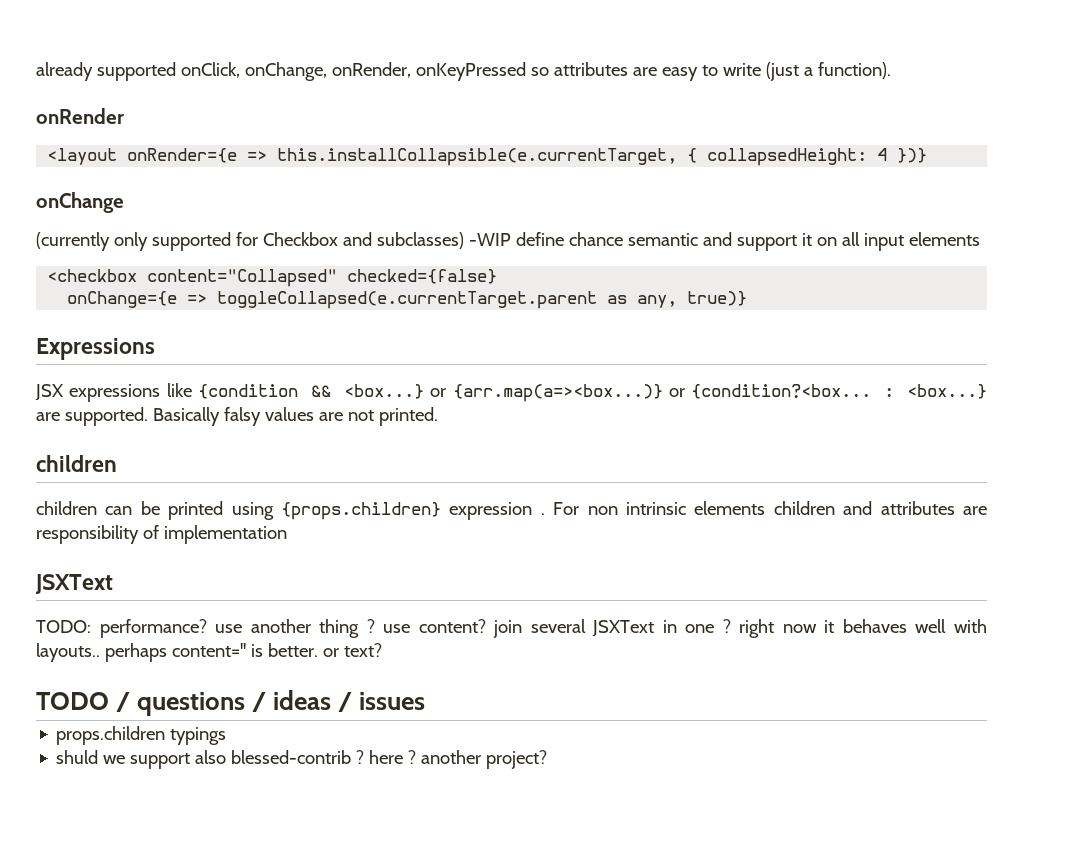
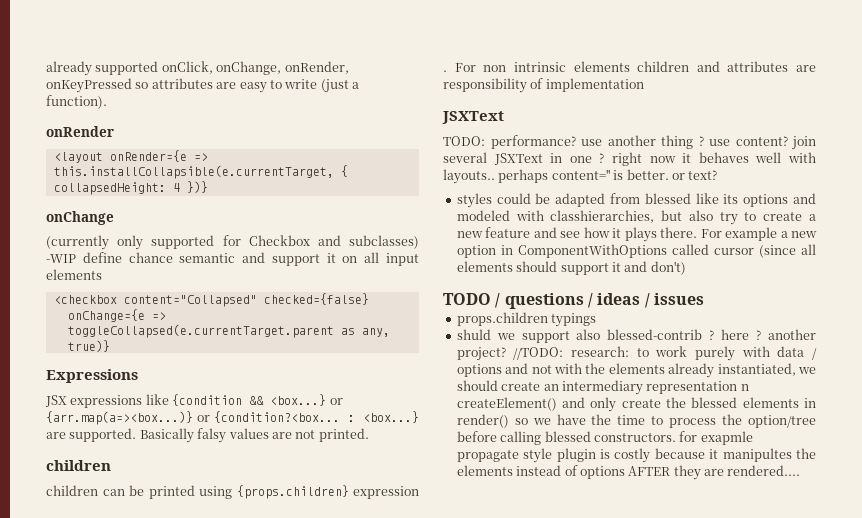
+ styles could be adapted from blessed like its options and modeled with classhierarchies, but also try to create a new feature and see how it plays there. For example a new option in ComponentWithOptions called cursor (since all elements should support it and don't)
+ //TODO: research: to work purely with data / options and not with the elements already instantiated, we should create an intermediary representation n createElement() and only create the blessed elements in render() so we have the time to process the option/tree before calling blessed constructors. for exapmle propagate style plugin is costly because it manipultes the elements instead of options AFTER they are rendered....

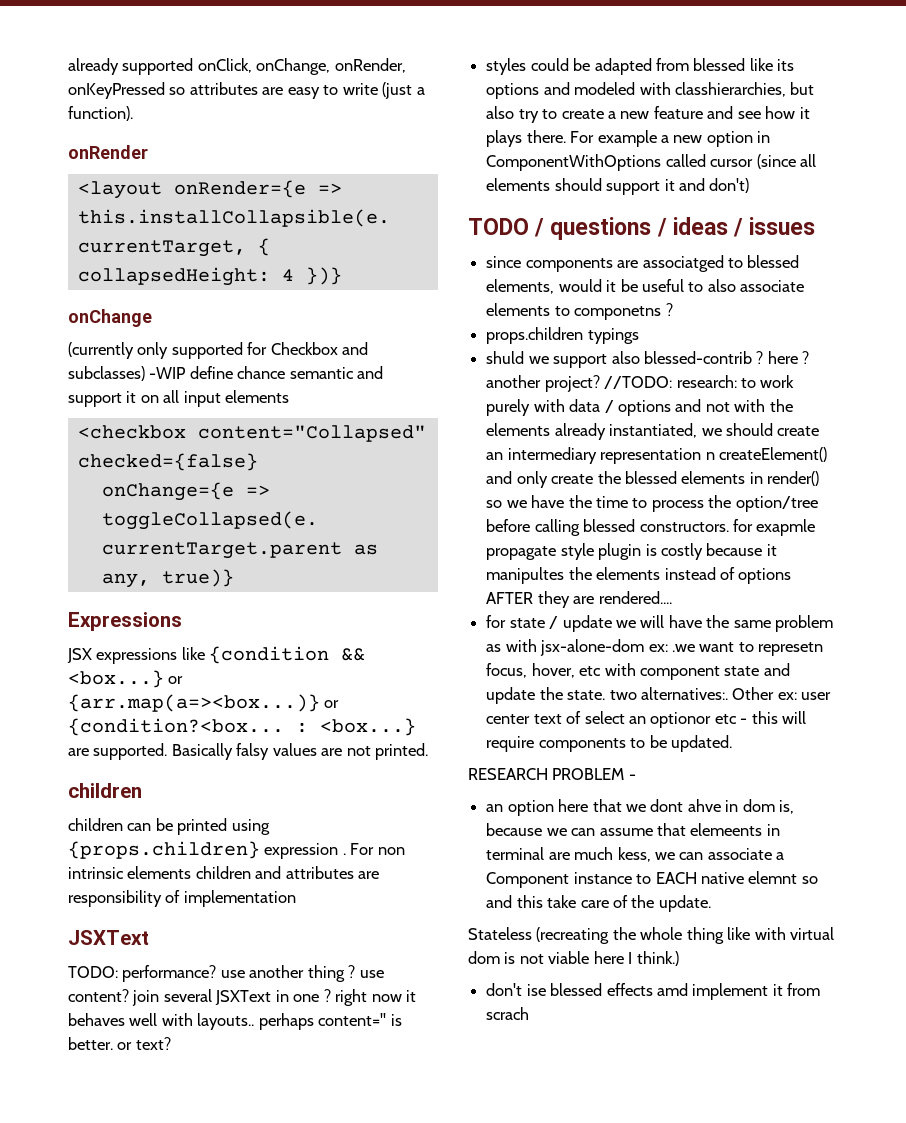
+ since components are associatged to blessed elements, would it be useful to also associate elements to componetns ?
+ for state / update we will have the same problem as with jsx-alone-dom ex: .we want to represetn focus, hover, etc with component state and update the state. two alternatives:. Other ex: user center text of select an optionor etc - this will require components to be updated.
+ RESEARCH PROBLEM -
+ an option here that we dont ahve in dom is, because we can assume that elemeents in terminal are much kess, we can associate a Component instance to EACH native elemnt so and this take care of the update.
+ Stateless (recreating the whole thing like with virtual dom is not viable here I think.)
+ don't ise blessed effects amd implement it from scrach

